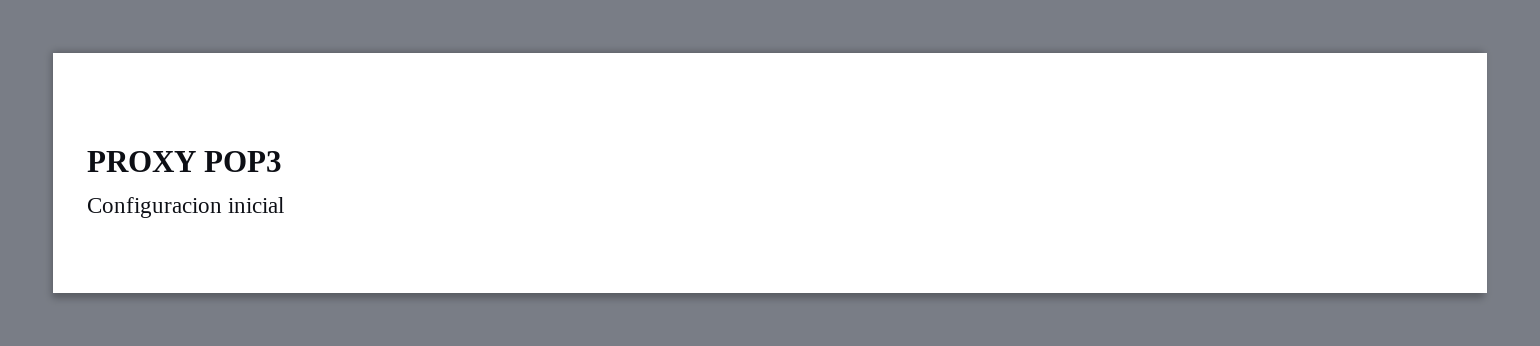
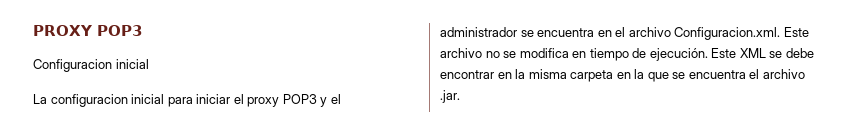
+ La configuracion inicial para iniciar el proxy POP3 y el administrador se encuentra en el archivo Configuracion.xml. Este archivo no se modifica en tiempo de ejecución. Este XML se debe encontrar en la misma carpeta en la que se encuentra el archivo .jar.

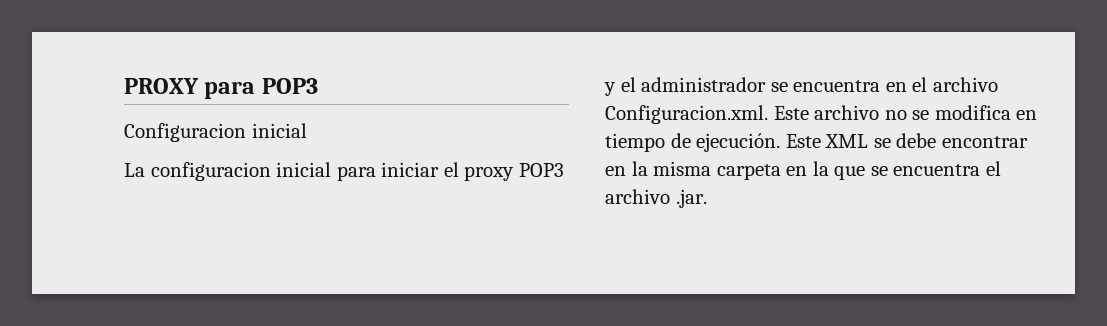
- PROXY POP3
+ PROXY para POP3

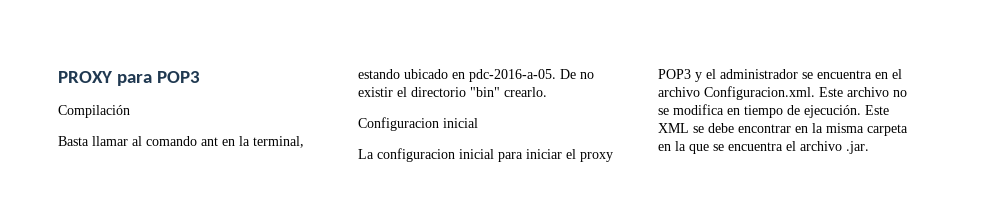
+ Compilación
+ Basta llamar al comando ant en la terminal, estando ubicado en pdc-2016-a-05. De no existir el directorio "bin" crearlo.

